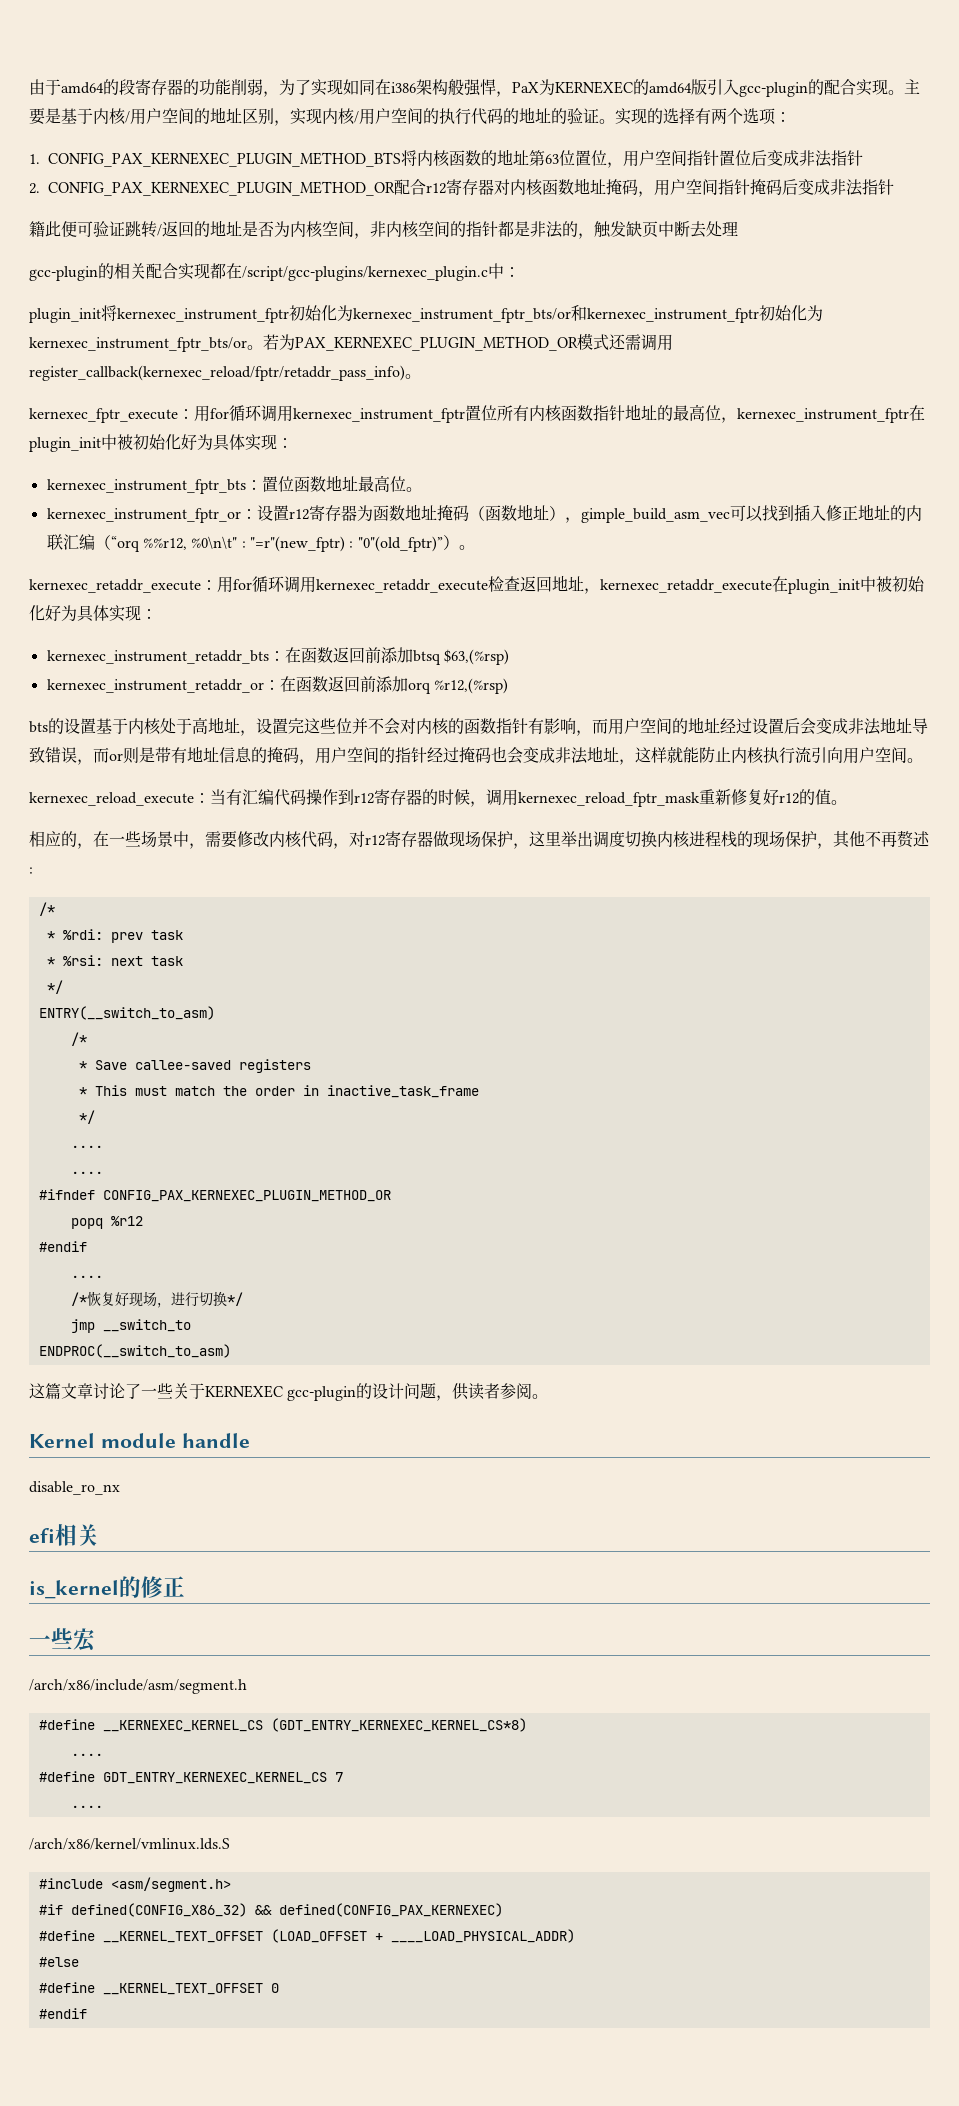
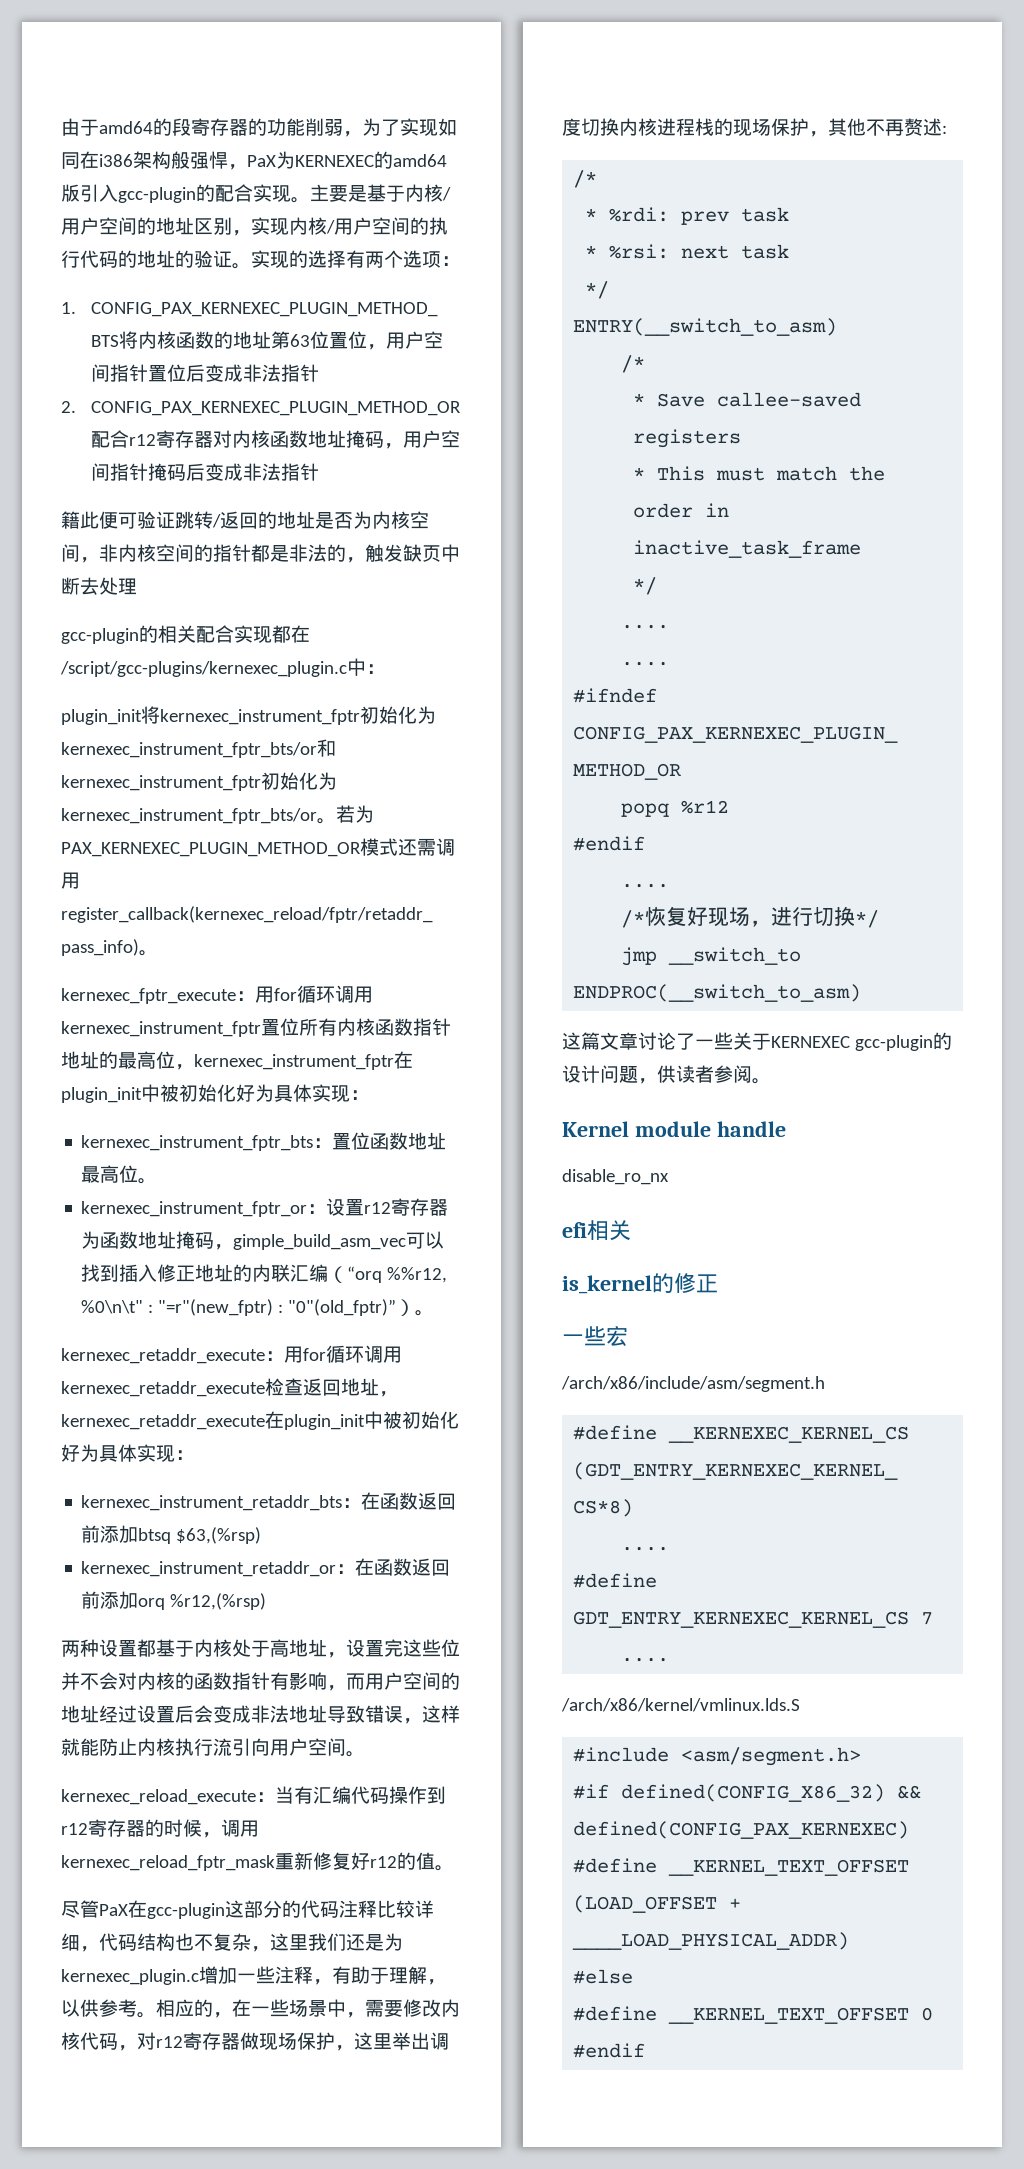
- kernexec_instrument_fptr_or：设置r12寄存器为函数地址掩码（函数地址），gimple_build_asm_vec可以找到插入修正地址的内联汇编（“orq %%r12, %0\n\t" : "=r"(new_fptr) : "0"(old_fptr)”）。
+ kernexec_instrument_fptr_or：设置r12寄存器为函数地址掩码，gimple_build_asm_vec可以找到插入修正地址的内联汇编（“orq %%r12, %0\n\t" : "=r"(new_fptr) : "0"(old_fptr)”）。
- bts的设置基于内核处于高地址，设置完这些位并不会对内核的函数指针有影响，而用户空间的地址经过设置后会变成非法地址导致错误，而or则是带有地址信息的掩码，用户空间的指针经过掩码也会变成非法地址，这样就能防止内核执行流引向用户空间。
+ 两种设置都基于内核处于高地址，设置完这些位并不会对内核的函数指针有影响，而用户空间的地址经过设置后会变成非法地址导致错误，这样就能防止内核执行流引向用户空间。
+ 尽管PaX在gcc-plugin这部分的代码注释比较详细，代码结构也不复杂，这里我们还是为kernexec_plugin.c增加一些注释，有助于理解，以供参考。

